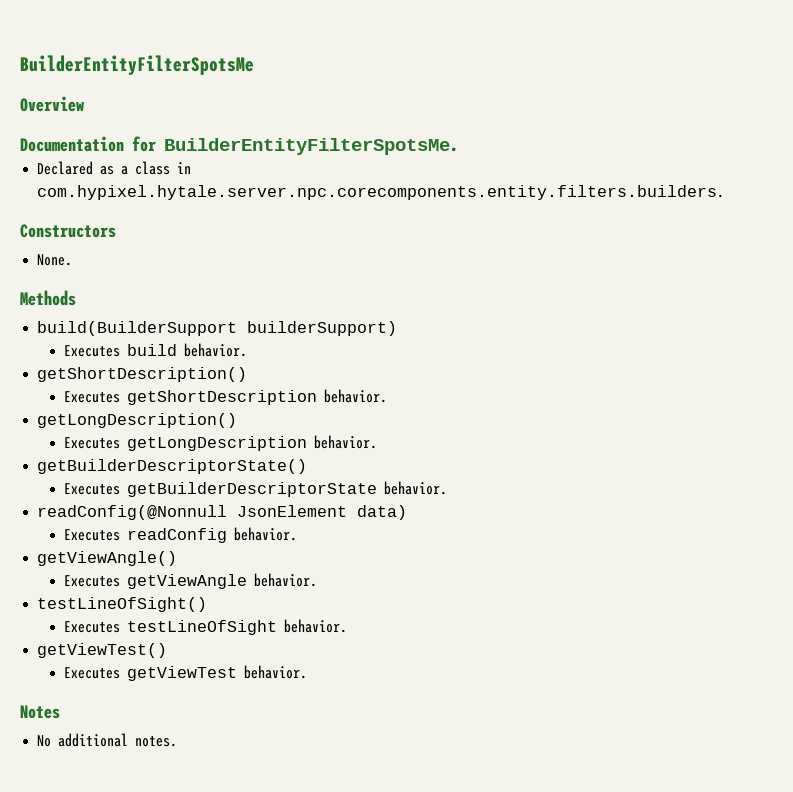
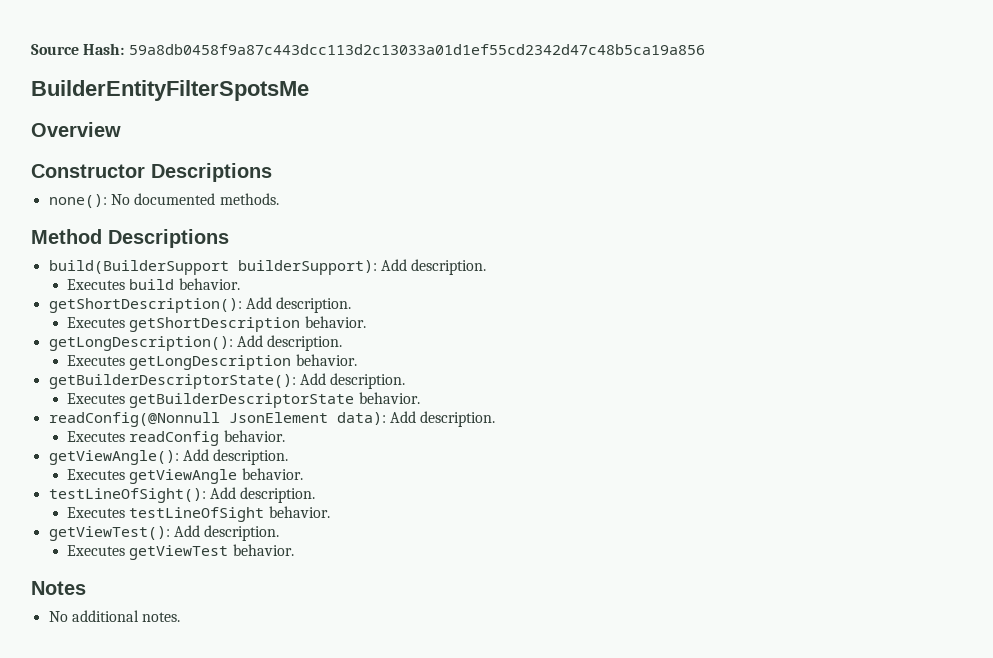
+ Source Hash: 59a8db0458f9a87c443dcc113d2c13033a01d1ef55cd2342d47c48b5ca19a856
- Documentation for BuilderEntityFilterSpotsMe.
- Declared as a class in com.hypixel.hytale.server.npc.corecomponents.entity.filters.builders.
- Constructors
- None.
- Methods
- build(BuilderSupport builderSupport)
+ Constructor Descriptions
+ none(): No documented methods.
+ Method Descriptions
+ build(BuilderSupport builderSupport): Add description.
- getShortDescription()
+ getShortDescription(): Add description.
- getLongDescription()
+ getLongDescription(): Add description.
- getBuilderDescriptorState()
+ getBuilderDescriptorState(): Add description.
- readConfig(@Nonnull JsonElement data)
+ readConfig(@Nonnull JsonElement data): Add description.
- getViewAngle()
+ getViewAngle(): Add description.
- testLineOfSight()
+ testLineOfSight(): Add description.
- getViewTest()
+ getViewTest(): Add description.

